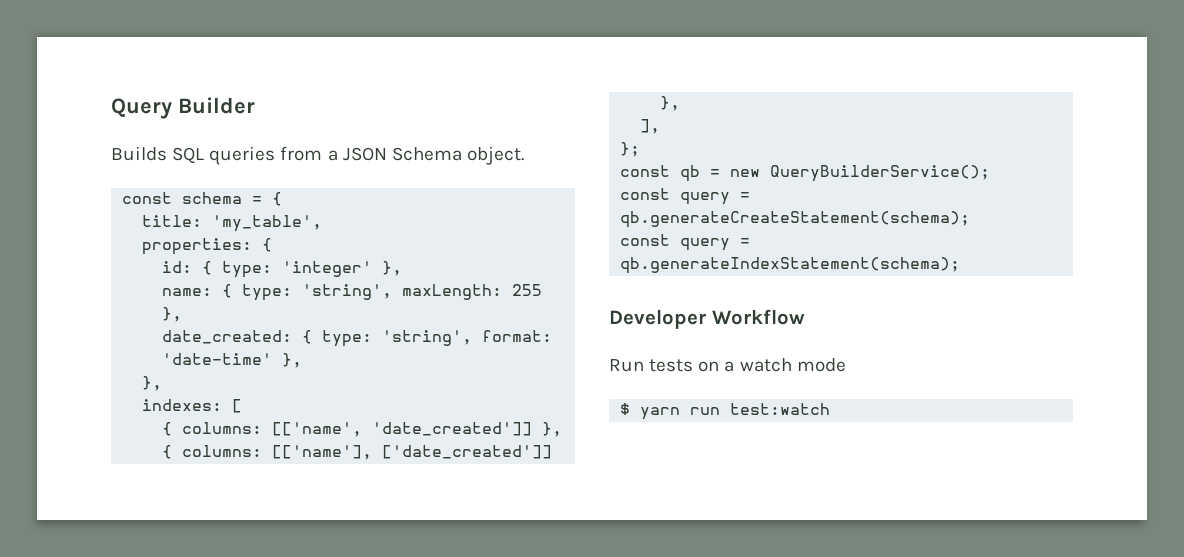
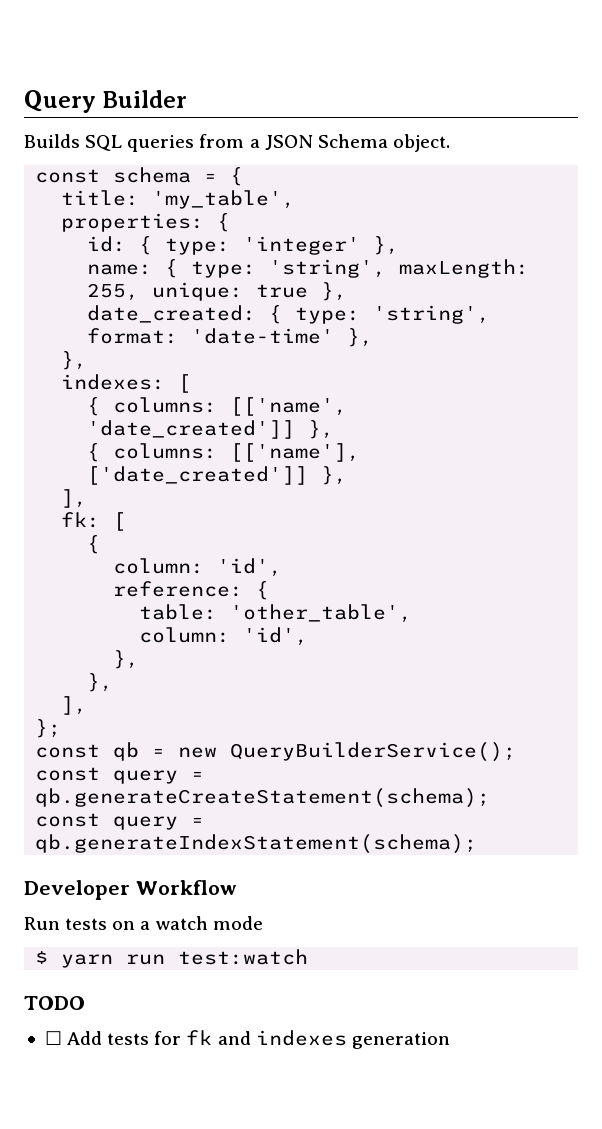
- name: { type: 'string', maxLength: 255 },
+ name: { type: 'string', maxLength: 255, unique: true },
+ fk: [
+ {
+ column: 'id',
+ reference: {
+ table: 'other_table',
+ column: 'id',
+ },
+ },
+ ],
+ TODO
+ ☐ Add tests for fk and indexes generation

